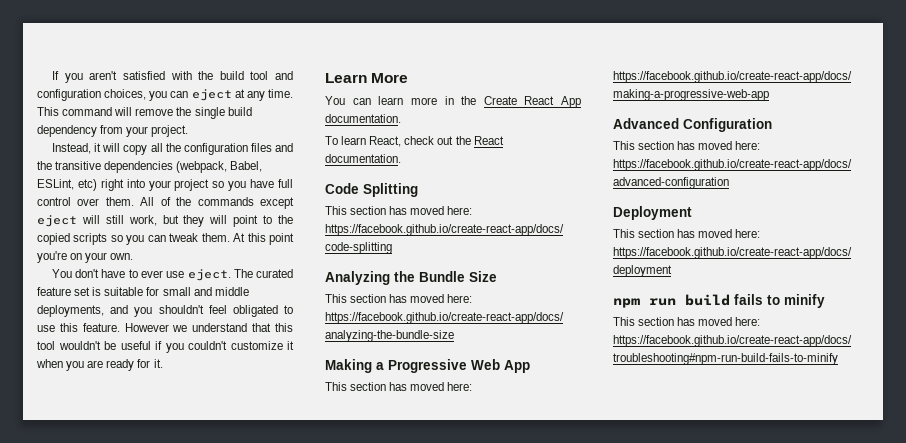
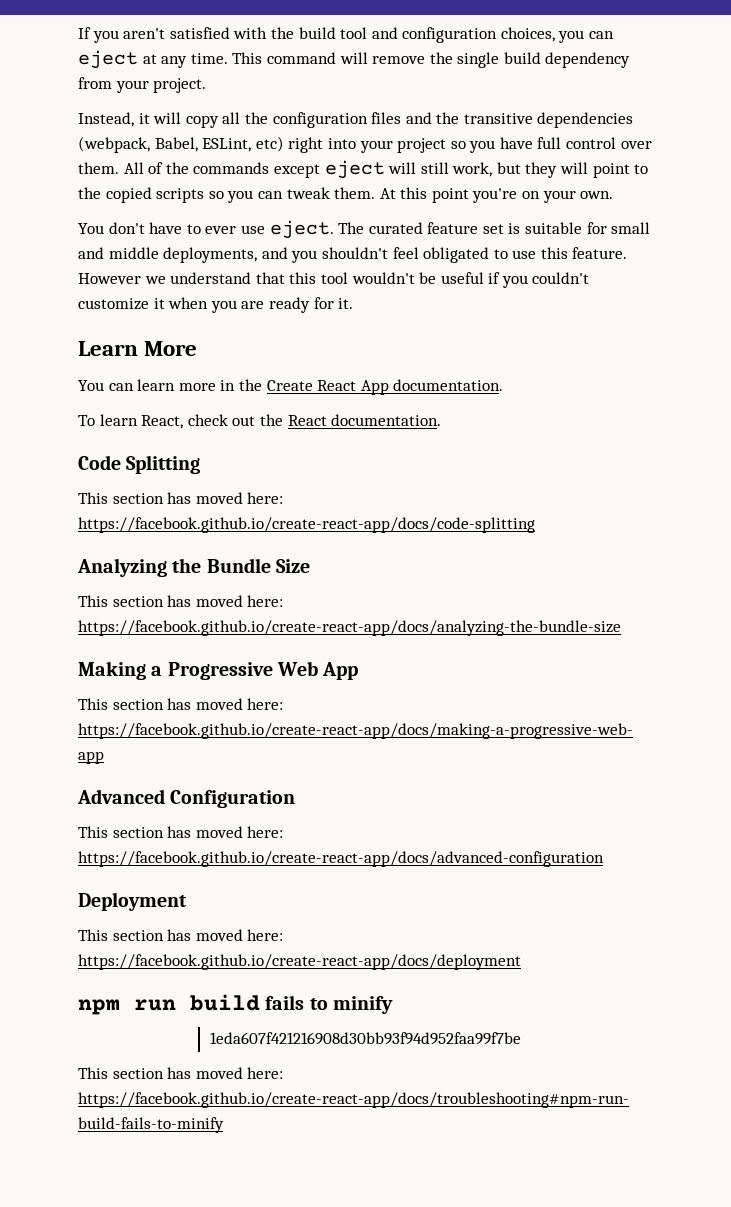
+ 1eda607f421216908d30bb93f94d952faa99f7be

